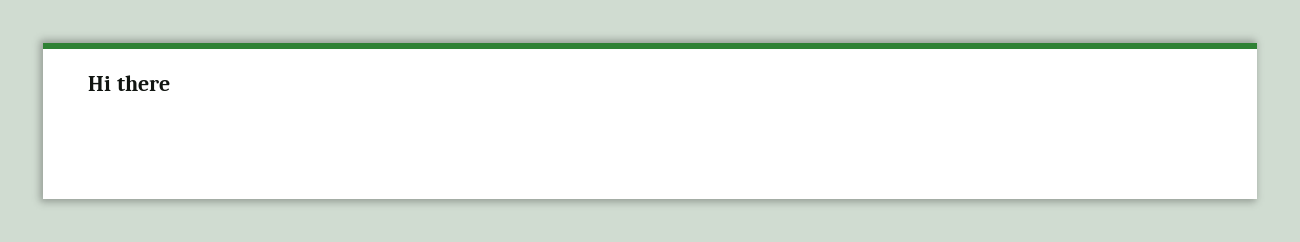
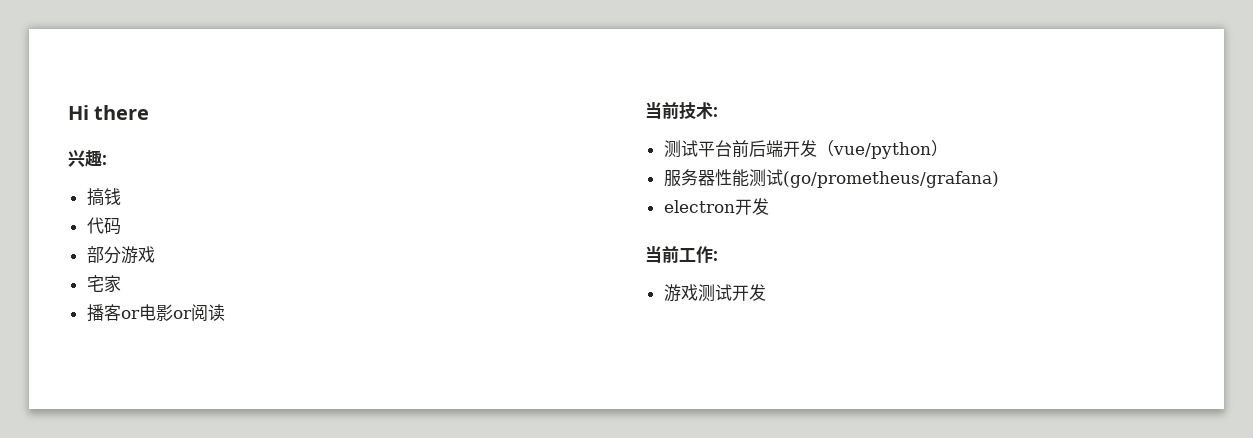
+ 兴趣:
+ 搞钱
+ 代码
+ 部分游戏
+ 宅家
+ 播客or电影or阅读
+ 当前技术:
+ 测试平台前后端开发（vue/python）
+ 服务器性能测试(go/prometheus/grafana)
+ electron开发
+ 当前工作:
+ 游戏测试开发

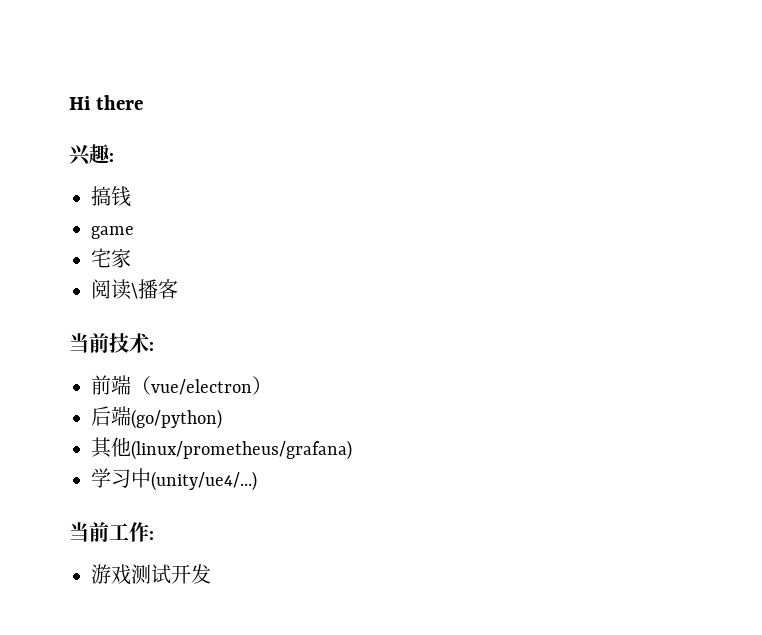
- 代码
- 部分游戏
+ game
- 播客or电影or阅读
+ 阅读\播客
- 测试平台前后端开发（vue/python）
- 服务器性能测试(go/prometheus/grafana)
- electron开发
+ 前端（vue/electron）
+ 后端(go/python)
+ 其他(linux/prometheus/grafana)
+ 学习中(unity/ue4/...)

